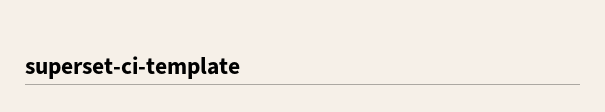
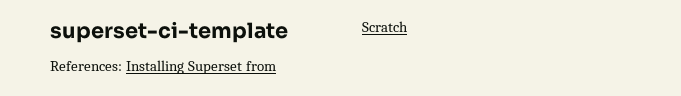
+ References: Installing Superset from Scratch

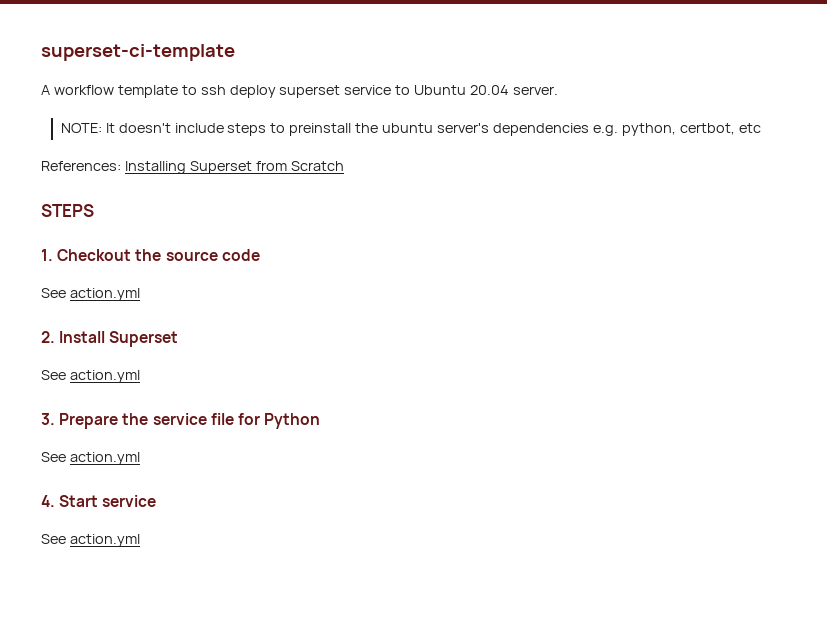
+ A workflow template to ssh deploy superset service to Ubuntu 20.04 server.
+ NOTE: It doesn't include steps to preinstall the ubuntu server's dependencies e.g. python, certbot, etc
+ STEPS
+ 1. Checkout the source code
+ See action.yml
+ 2. Install Superset
+ See action.yml
+ 3. Prepare the service file for Python
+ See action.yml
+ 4. Start service
+ See action.yml

